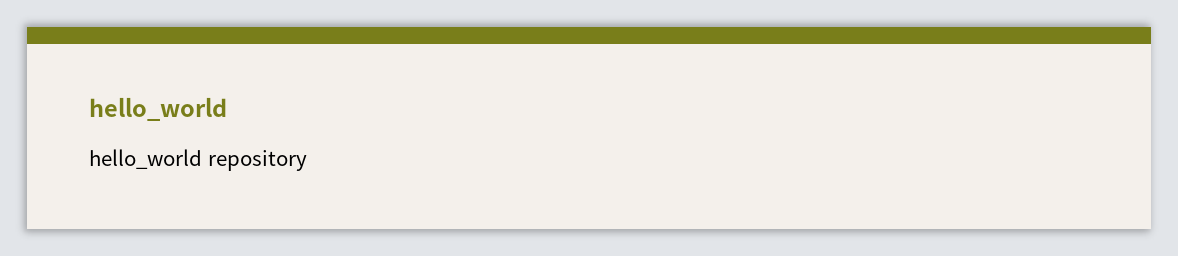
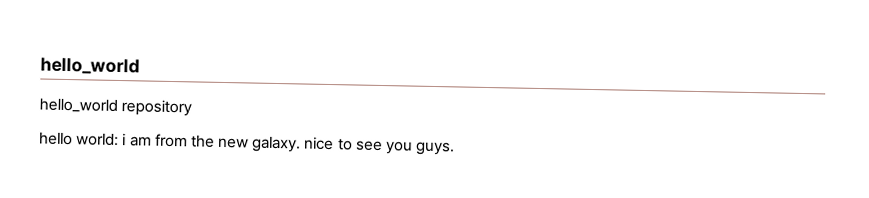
+ hello world: i am from the new galaxy. nice to see you guys.

